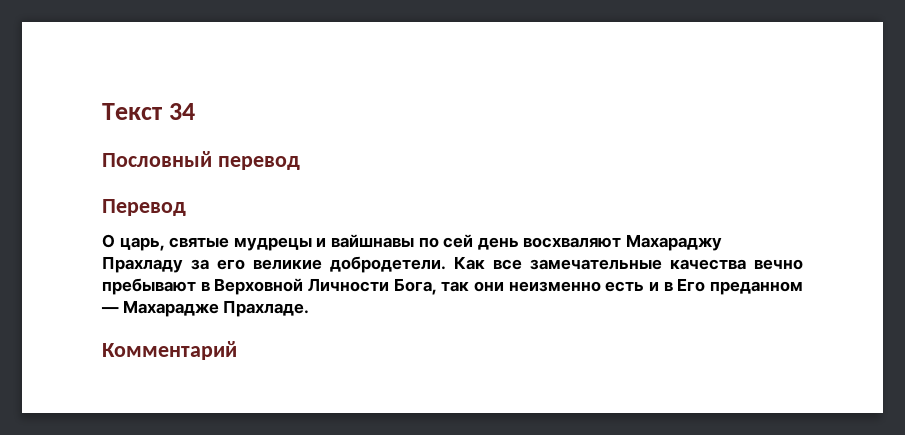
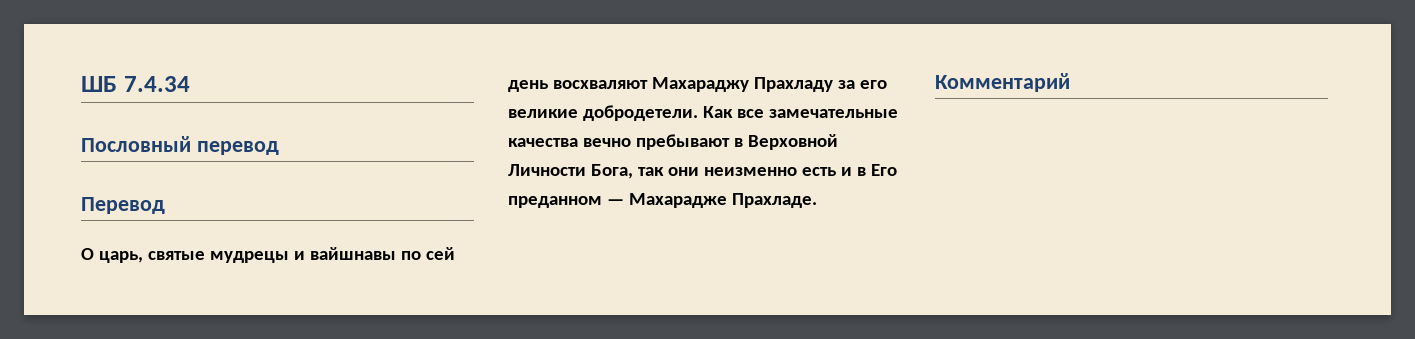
- Текст 34
+ ШБ 7.4.34

